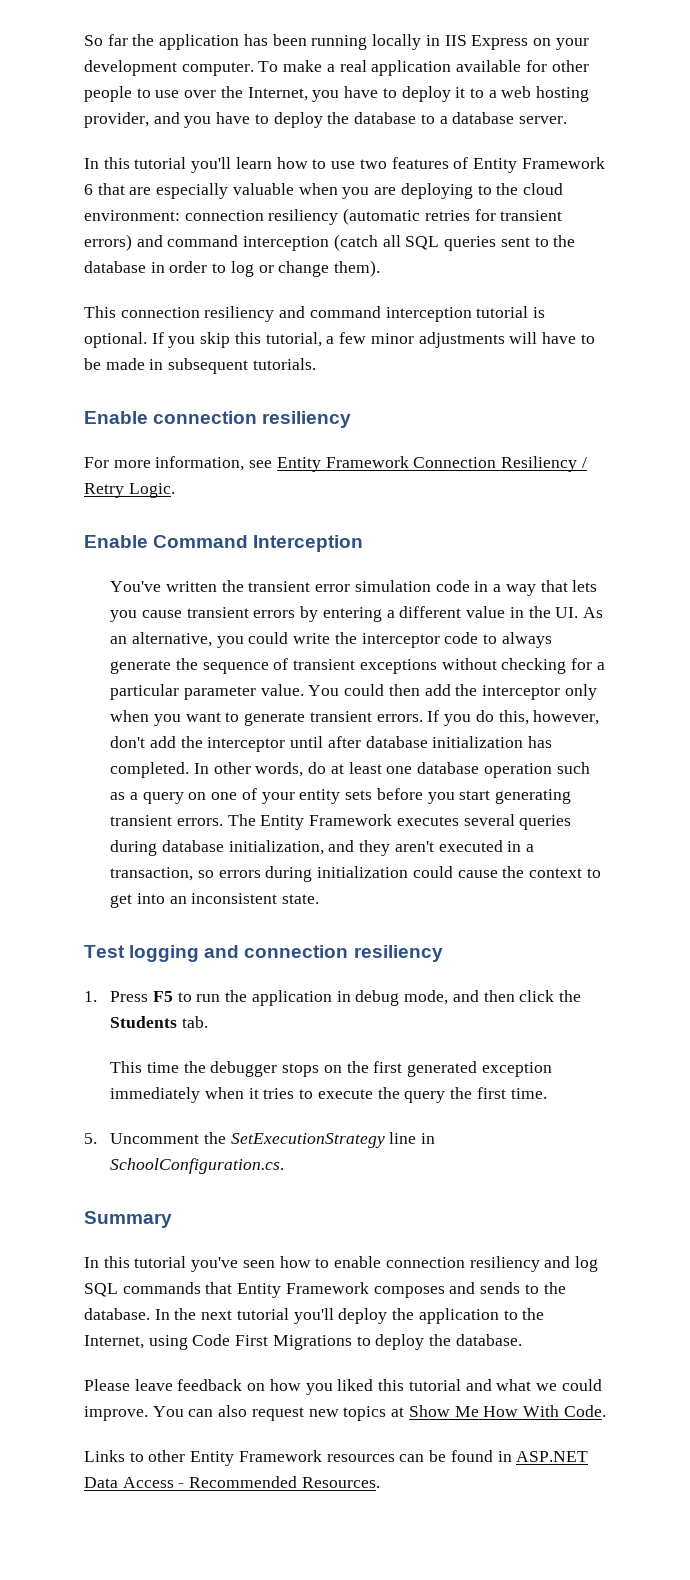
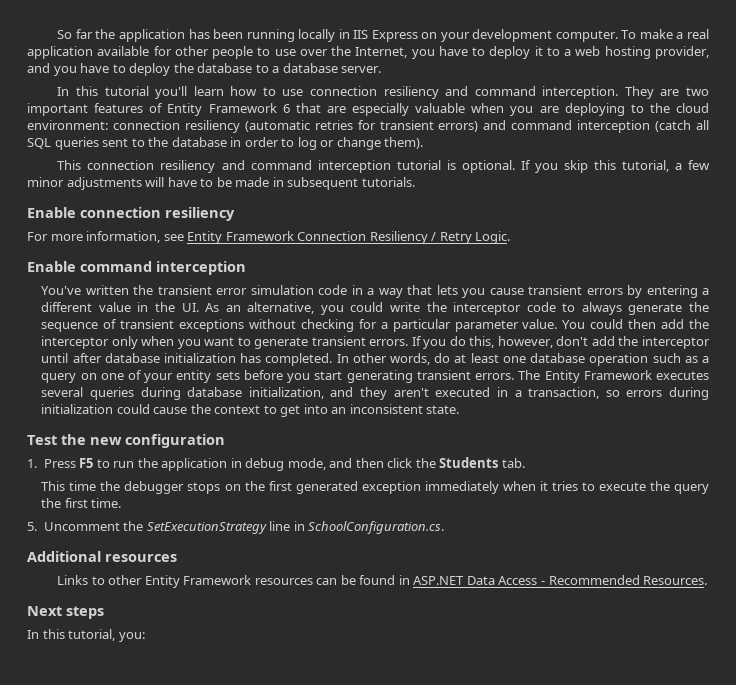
- In this tutorial you'll learn how to use two features of Entity Framework 6 that are especially valuable when you are deploying to the cloud environment: connection resiliency (automatic retries for transient errors) and command interception (catch all SQL queries sent to the database in order to log or change them).
+ In this tutorial you'll learn how to use connection resiliency and command interception. They are two important features of Entity Framework 6 that are especially valuable when you are deploying to the cloud environment: connection resiliency (automatic retries for transient errors) and command interception (catch all SQL queries sent to the database in order to log or change them).
- Enable Command Interception
+ Enable command interception
- Test logging and connection resiliency
+ Test the new configuration
- Summary
- In this tutorial you've seen how to enable connection resiliency and log SQL commands that Entity Framework composes and sends to the database. In the next tutorial you'll deploy the application to the Internet, using Code First Migrations to deploy the database.
- Please leave feedback on how you liked this tutorial and what we could improve. You can also request new topics at Show Me How With Code.
+ Additional resources
+ Next steps
+ In this tutorial, you:

